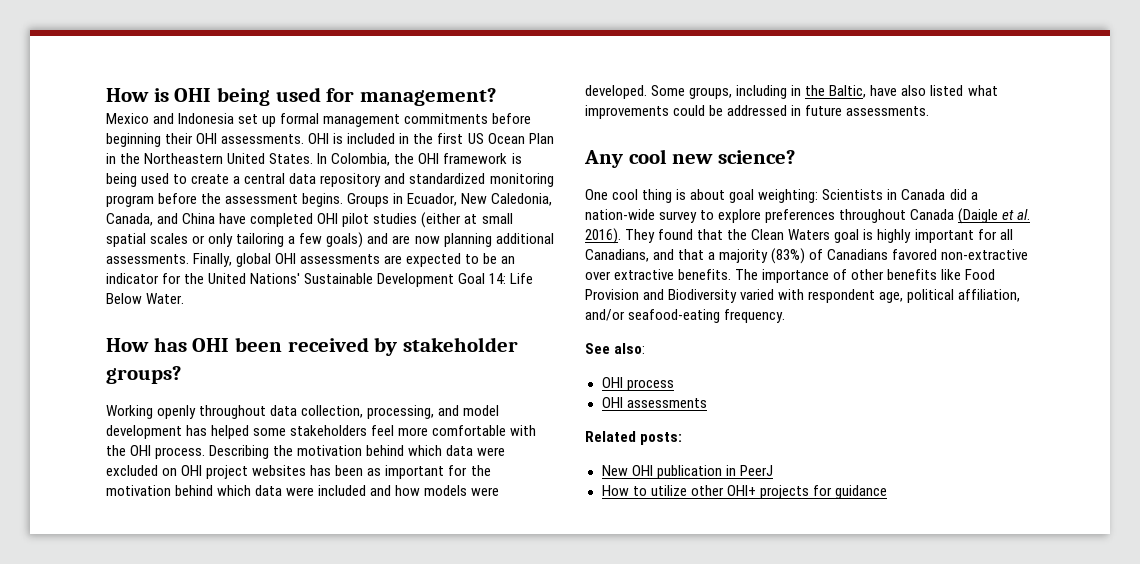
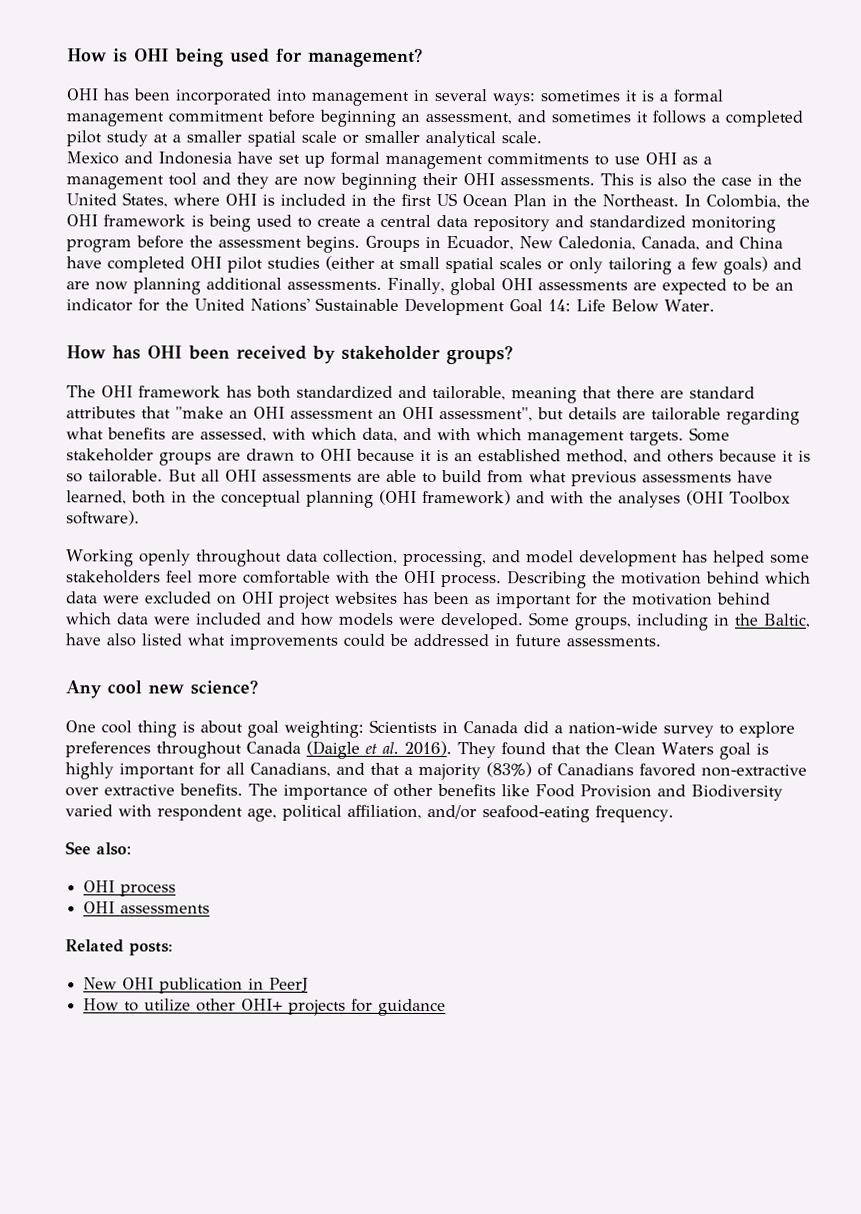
+ OHI has been incorporated into management in several ways: sometimes it is a formal management commitment before beginning an assessment, and sometimes it follows a completed pilot study at a smaller spatial scale or smaller analytical scale.
- Mexico and Indonesia set up formal management commitments before beginning their OHI assessments. OHI is included in the first US Ocean Plan in the Northeastern United States.
+ Mexico and Indonesia have set up formal management commitments to use OHI as a management tool and they are now beginning their OHI assessments. This is also the case in the United States, where OHI is included in the first US Ocean Plan in the Northeast.
+ The OHI framework has both standardized and tailorable, meaning that there are standard attributes that "make an OHI assessment an OHI assessment", but details are tailorable regarding what benefits are assessed, with which data, and with which management targets. Some stakeholder groups are drawn to OHI because it is an established method, and others because it is so tailorable. But all OHI assessments are able to build from what previous assessments have learned, both in the conceptual planning (OHI framework) and with the analyses (OHI Toolbox software).

